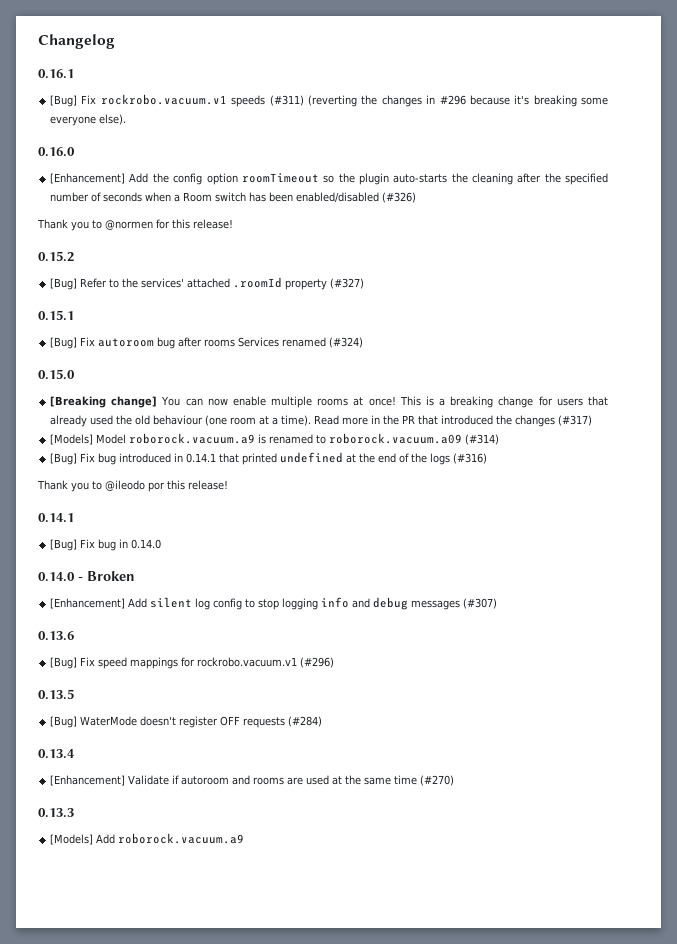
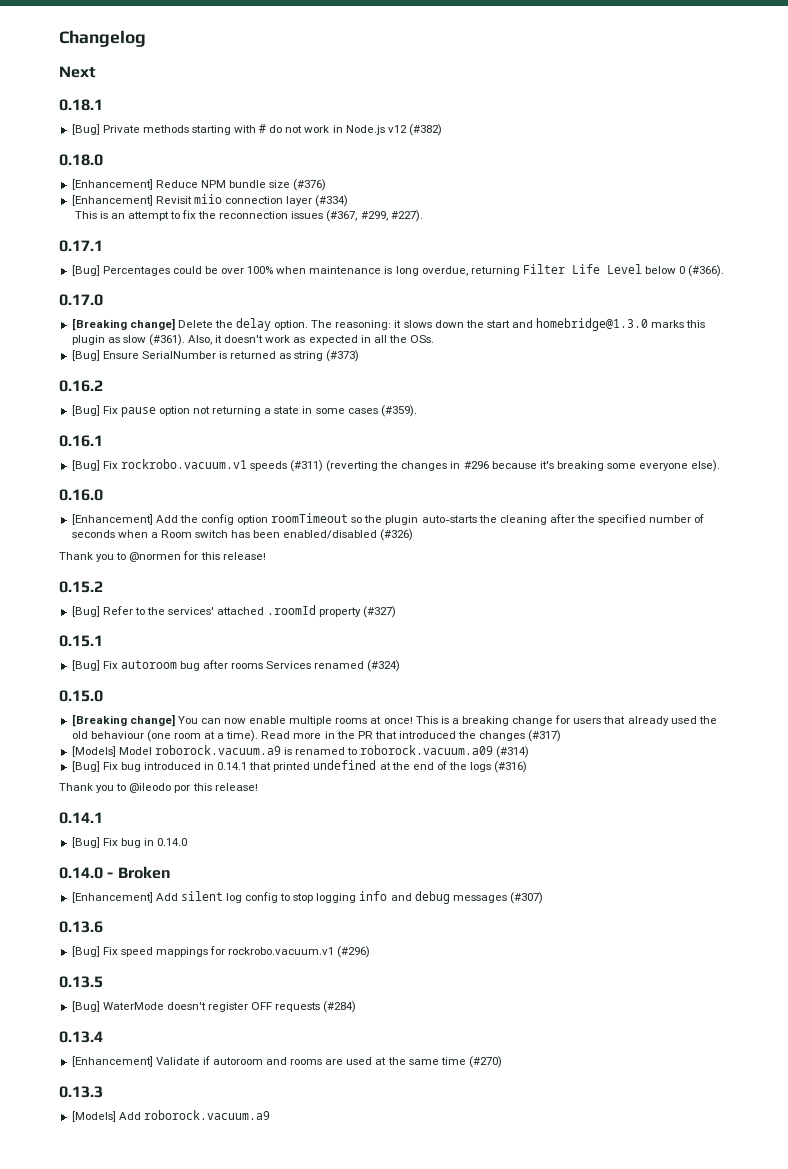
+ Next
+ 0.18.1
+ [Bug] Private methods starting with # do not work in Node.js v12 (#382)
+ 0.18.0
+ [Enhancement] Reduce NPM bundle size (#376)
+ [Enhancement] Revisit miio connection layer (#334)
+ This is an attempt to fix the reconnection issues (#367, #299, #227).
+ 0.17.1
+ [Bug] Percentages could be over 100% when maintenance is long overdue, returning Filter Life Level below 0 (#366).
+ 0.17.0
+ [Breaking change] Delete the delay option. The reasoning: it slows down the start and homebridge@1.3.0 marks this plugin as slow (#361). Also, it doesn't work as expected in all the OSs.
+ [Bug] Ensure SerialNumber is returned as string (#373)
+ 0.16.2
+ [Bug] Fix pause option not returning a state in some cases (#359).

